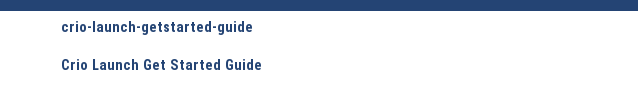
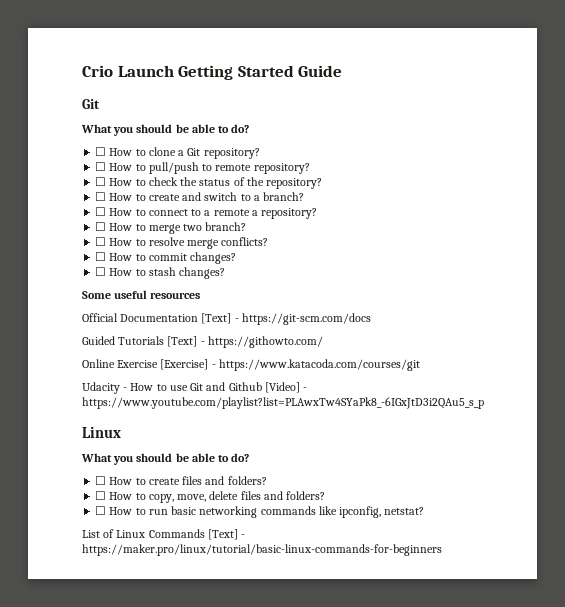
- crio-launch-getstarted-guide
- Crio Launch Get Started Guide
+ Crio Launch Getting Started Guide
+ Git
+ What you should be able to do?
+ ☐ How to clone a Git repository?
+ ☐ How to pull/push to remote repository?
+ ☐ How to check the status of the repository?
+ ☐ How to create and switch to a branch?
+ ☐ How to connect to a remote a repository?
+ ☐ How to merge two branch?
+ ☐ How to resolve merge conflicts?
+ ☐ How to commit changes?
+ ☐ How to stash changes?
+ Some useful resources
+ Official Documentation [Text] - https://git-scm.com/docs
+ Guided Tutorials [Text] - https://githowto.com/
+ Online Exercise [Exercise] - https://www.katacoda.com/courses/git
+ Udacity - How to use Git and Github [Video] - https://www.youtube.com/playlist?list=PLAwxTw4SYaPk8_-6IGxJtD3i2QAu5_s_p
+ Linux
+ What you should be able to do?
+ ☐ How to create files and folders?
+ ☐ How to copy, move, delete files and folders?
+ ☐ How to run basic networking commands like ipconfig, netstat?
+ List of Linux Commands [Text] - https://maker.pro/linux/tutorial/basic-linux-commands-for-beginners

